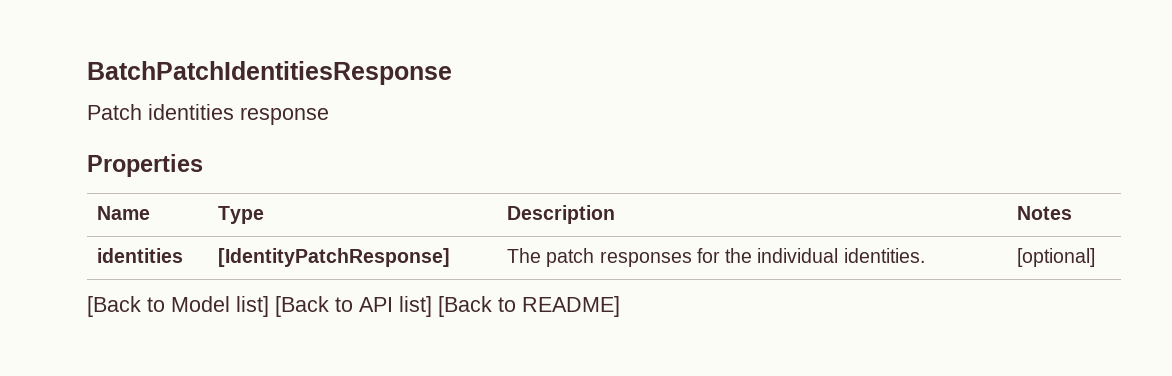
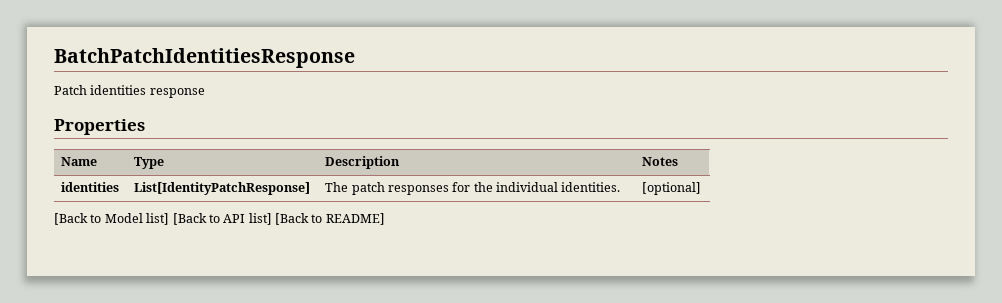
- identities | [IdentityPatchResponse] | The patch responses for the individual identities. | [optional]
+ identities | List[IdentityPatchResponse] | The patch responses for the individual identities. | [optional]

